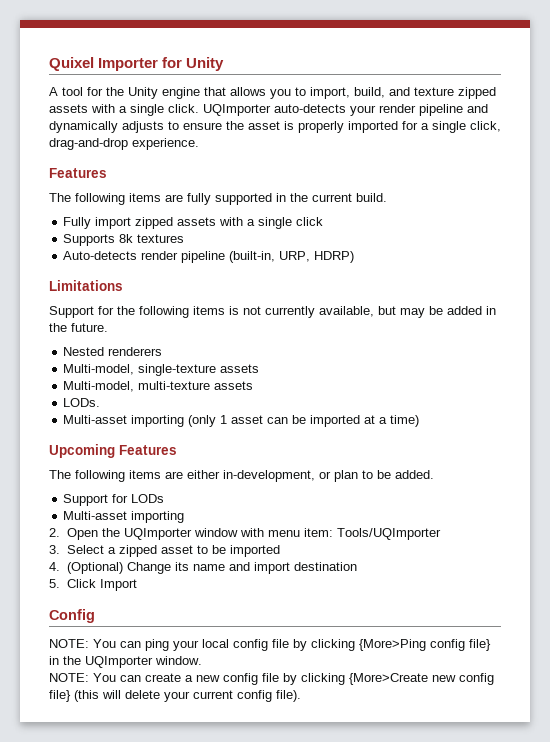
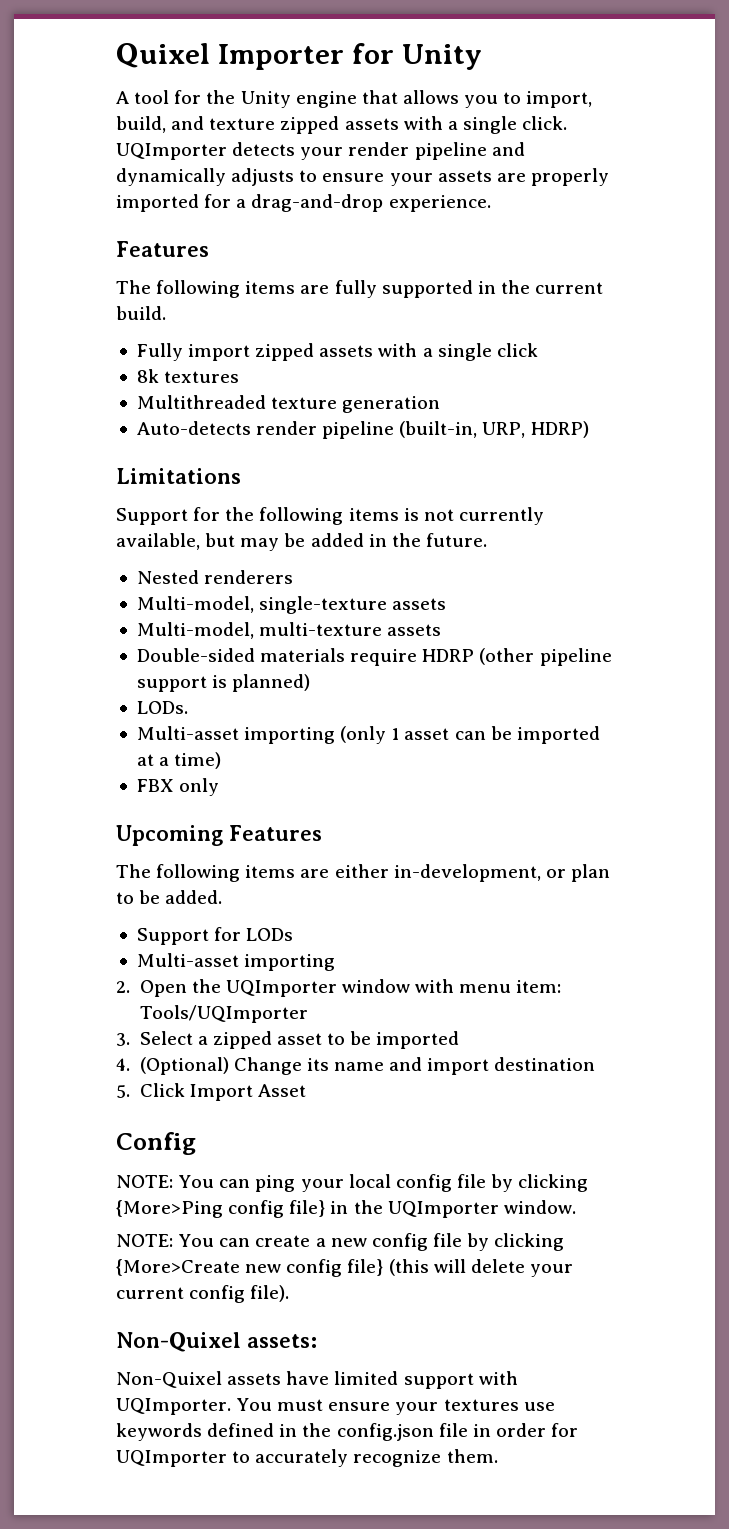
- UQImporter auto-detects your render pipeline and dynamically adjusts to ensure the asset is properly imported for a single click, drag-and-drop experience.
+ UQImporter detects your render pipeline and dynamically adjusts to ensure your assets are properly imported for a drag-and-drop experience.
- Supports 8k textures
+ 8k textures
+ Multithreaded texture generation
+ Double-sided materials require HDRP (other pipeline support is planned)
+ FBX only
- 5. Click Import
+ 5. Click Import Asset
+ Non-Quixel assets:
+ Non-Quixel assets have limited support with UQImporter. You must ensure your textures use keywords defined in the config.json file in order for UQImporter to accurately recognize them.

